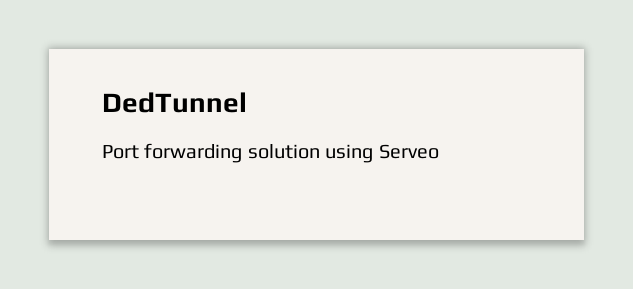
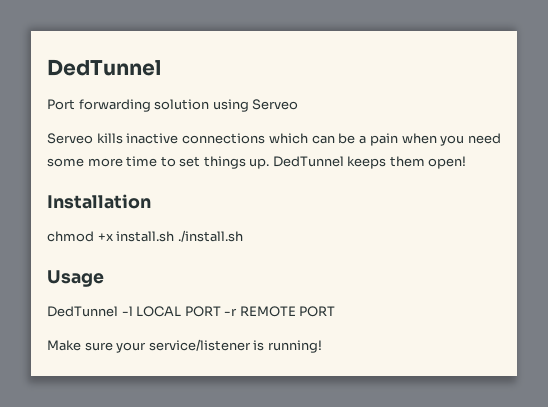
+ Serveo kills inactive connections which can be a pain when you need some more time to set things up. DedTunnel keeps them open!
+ Installation
+ chmod +x install.sh ./install.sh
+ Usage
+ DedTunnel -l LOCAL PORT -r REMOTE PORT
+ Make sure your service/listener is running!

